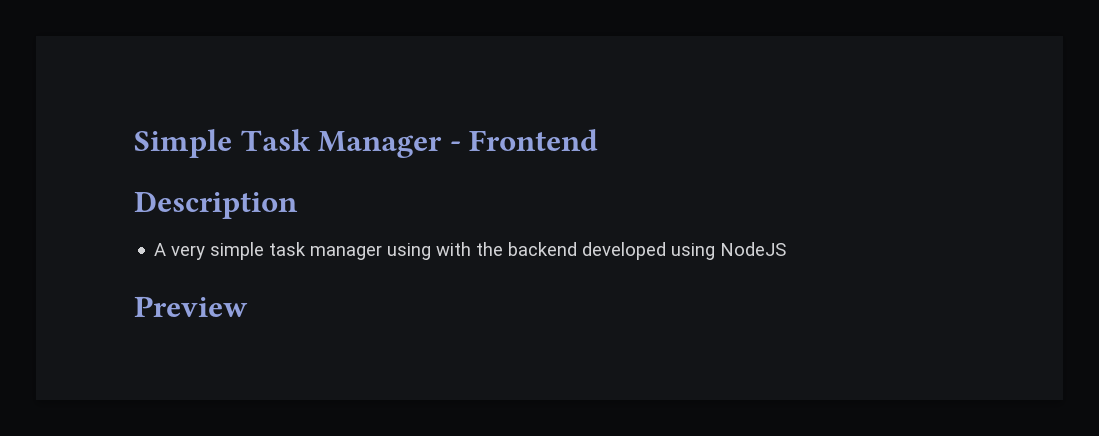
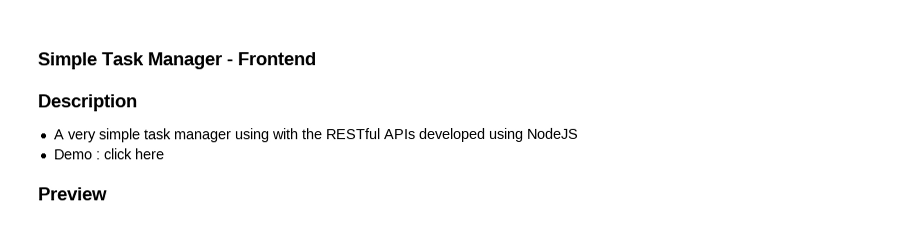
- A very simple task manager using with the backend developed using NodeJS
+ A very simple task manager using with the RESTful APIs developed using NodeJS
+ Demo : click here

